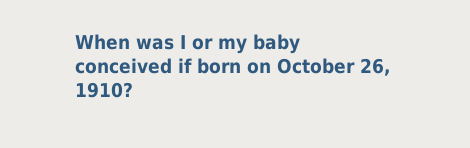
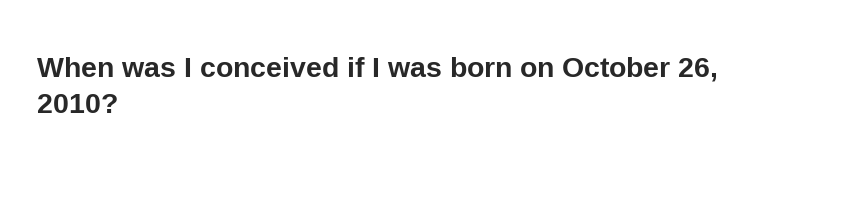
- When was I or my baby conceived if born on October 26, 1910?
+ When was I conceived if I was born on October 26, 2010?

